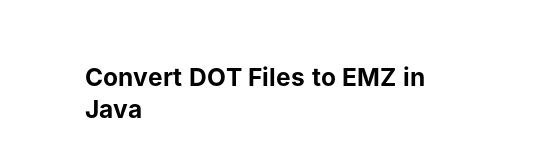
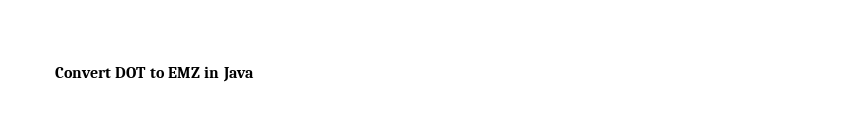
- Convert DOT Files to EMZ in Java
+ Convert DOT to EMZ in Java

